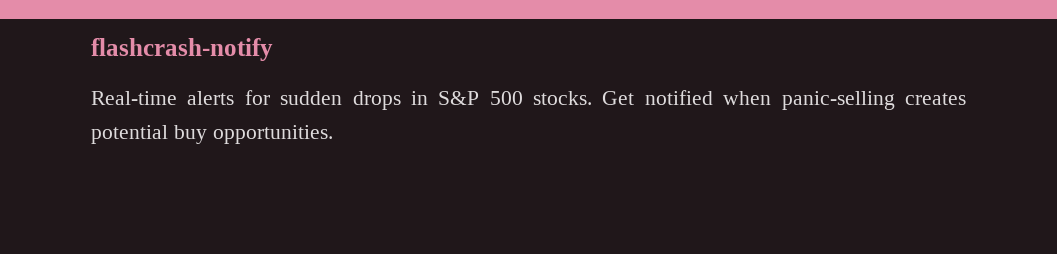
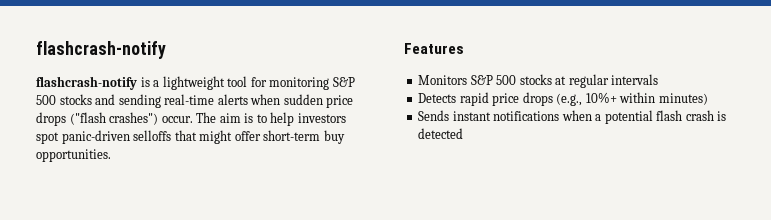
- Real-time alerts for sudden drops in S&P 500 stocks. Get notified when panic-selling creates potential buy opportunities.
+ flashcrash-notify is a lightweight tool for monitoring S&P 500 stocks and sending real-time alerts when sudden price drops ("flash crashes") occur. The aim is to help investors spot panic-driven selloffs that might offer short-term buy opportunities.
+ Features
+ Monitors S&P 500 stocks at regular intervals
+ Detects rapid price drops (e.g., 10%+ within minutes)
+ Sends instant notifications when a potential flash crash is detected

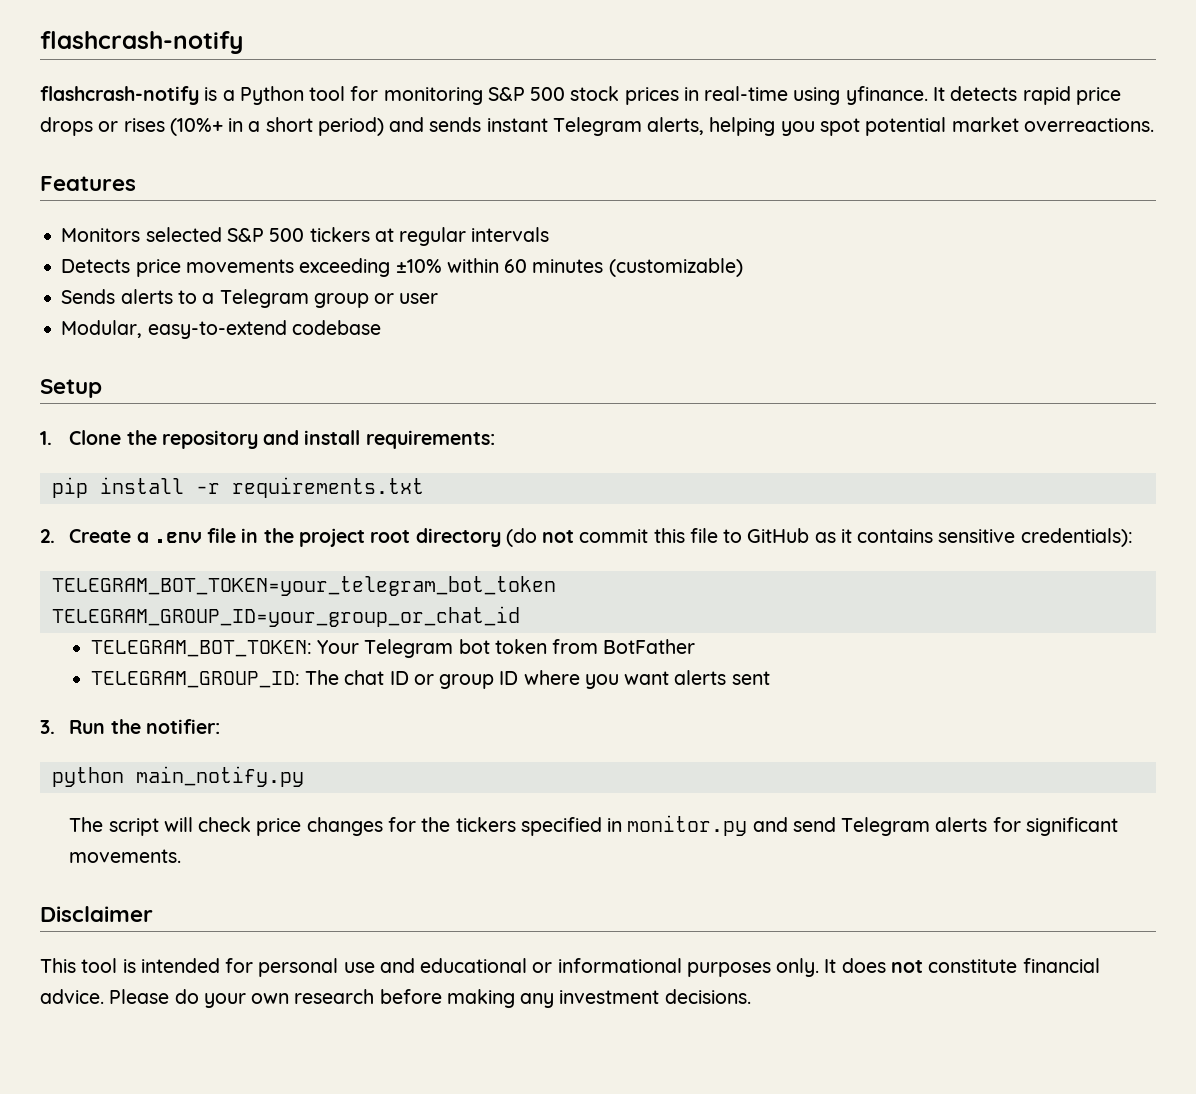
- flashcrash-notify is a lightweight tool for monitoring S&P 500 stocks and sending real-time alerts when sudden price drops ("flash crashes") occur. The aim is to help investors spot panic-driven selloffs that might offer short-term buy opportunities.
+ flashcrash-notify is a Python tool for monitoring S&P 500 stock prices in real-time using yfinance. It detects rapid price drops or rises (10%+ in a short period) and sends instant Telegram alerts, helping you spot potential market overreactions.
- Monitors S&P 500 stocks at regular intervals
+ Monitors selected S&P 500 tickers at regular intervals
- Detects rapid price drops (e.g., 10%+ within minutes)
- Sends instant notifications when a potential flash crash is detected
+ Detects price movements exceeding ±10% within 60 minutes (customizable)
+ Sends alerts to a Telegram group or user
+ Modular, easy-to-extend codebase
+ Setup
+ 1. Clone the repository and install requirements:
+ pip install -r requirements.txt
+ 2. Create a .env file in the project root directory (do not commit this file to GitHub as it contains sensitive credentials):
+ TELEGRAM_BOT_TOKEN=your_telegram_bot_token
+ TELEGRAM_GROUP_ID=your_group_or_chat_id
+ TELEGRAM_BOT_TOKEN: Your Telegram bot token from BotFather
+ TELEGRAM_GROUP_ID: The chat ID or group ID where you want alerts sent
+ 3. Run the notifier:
+ python main_notify.py
+ The script will check price changes for the tickers specified in monitor.py and send Telegram alerts for significant movements.
+ Disclaimer
+ This tool is intended for personal use and educational or informational purposes only. It does not constitute financial advice. Please do your own research before making any investment decisions.

